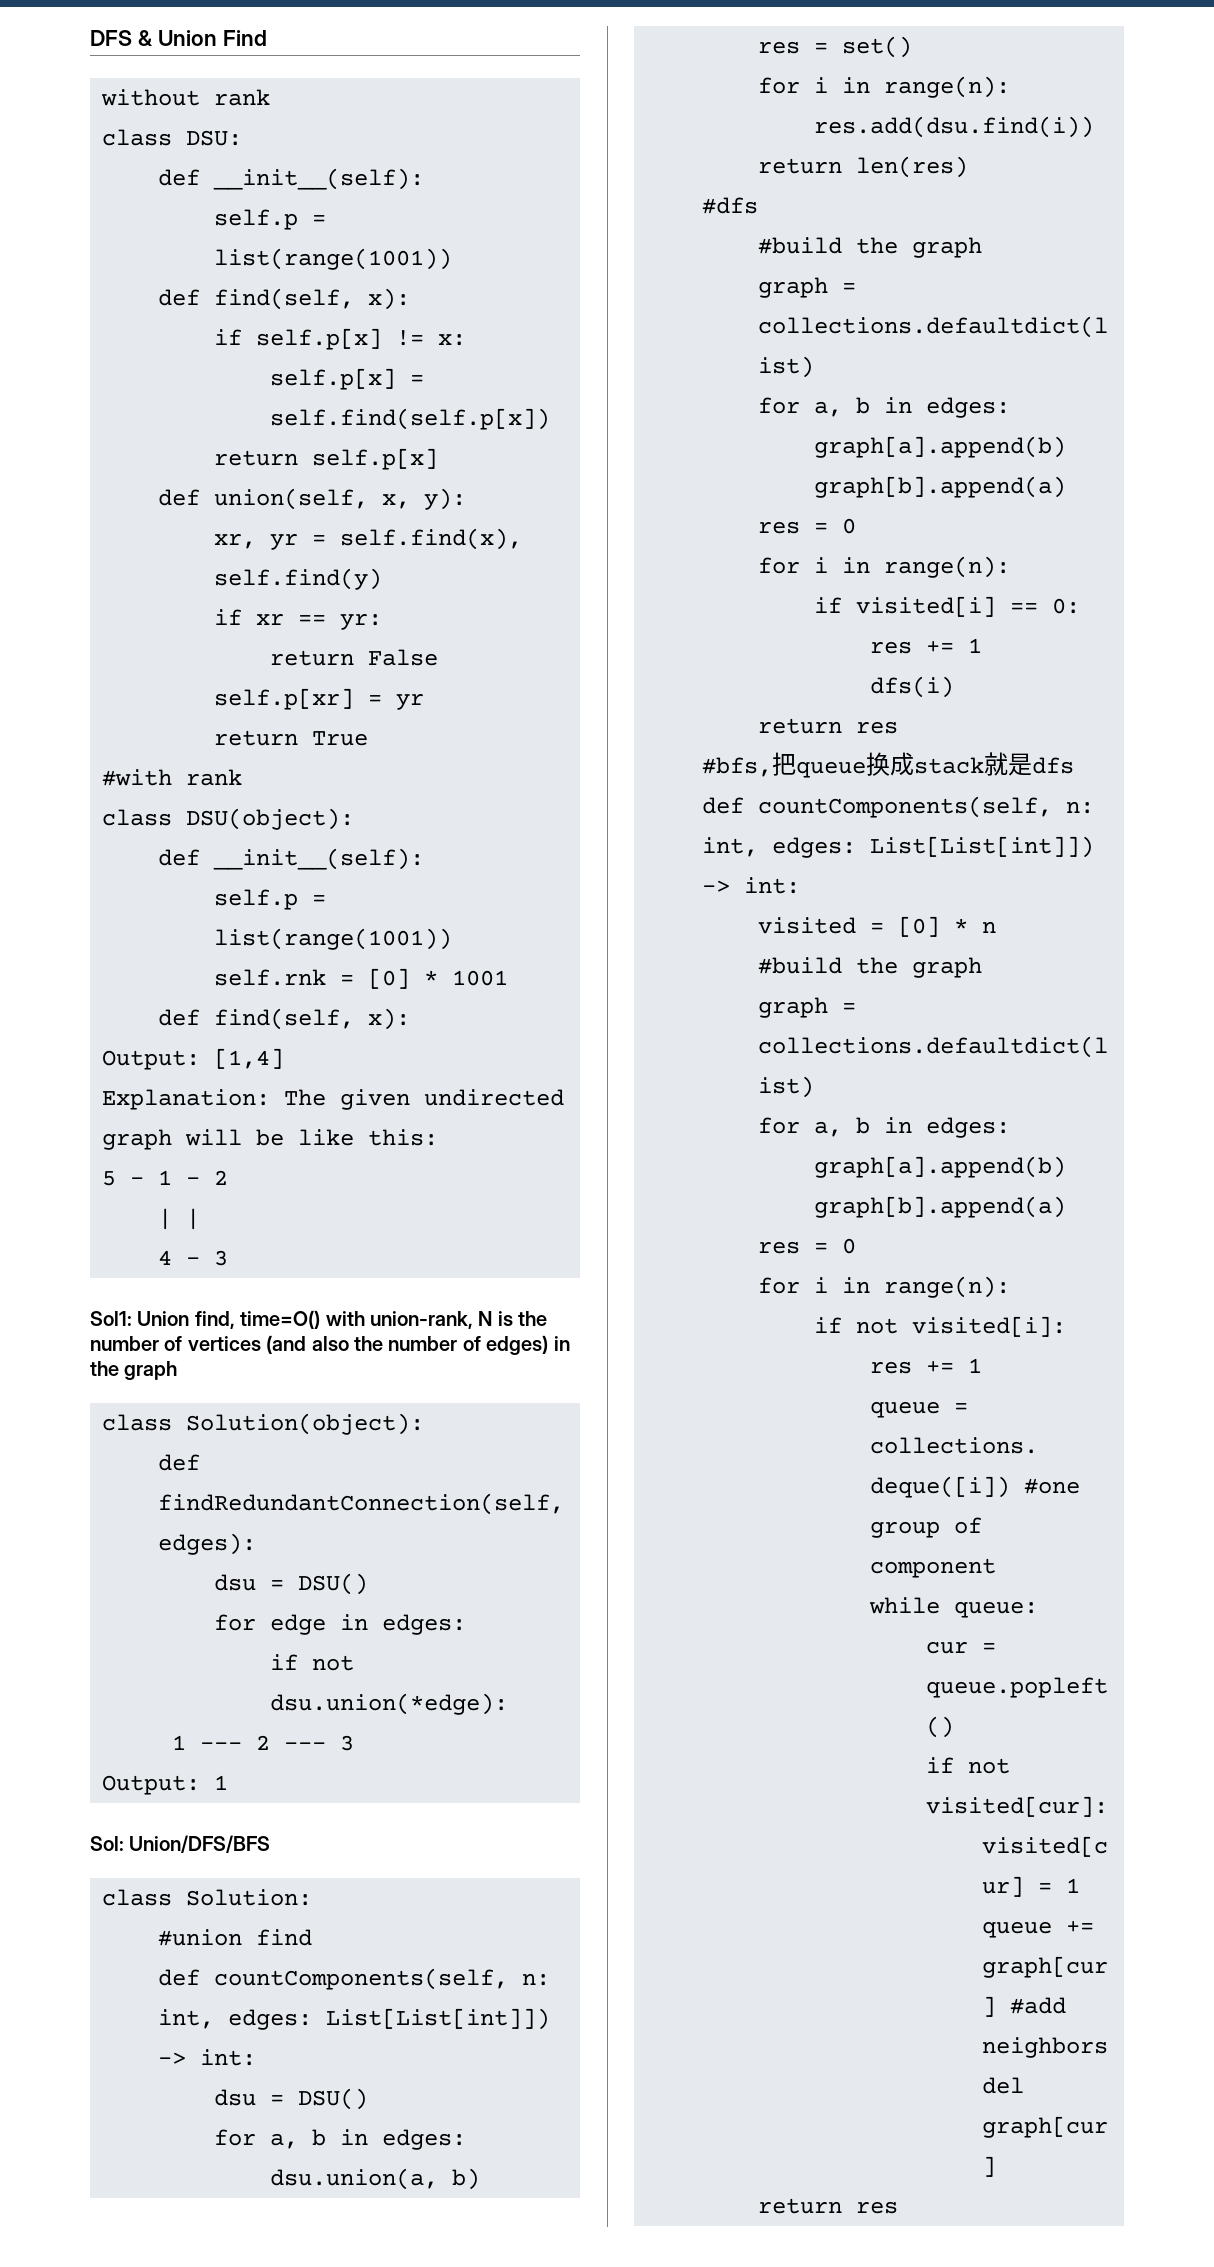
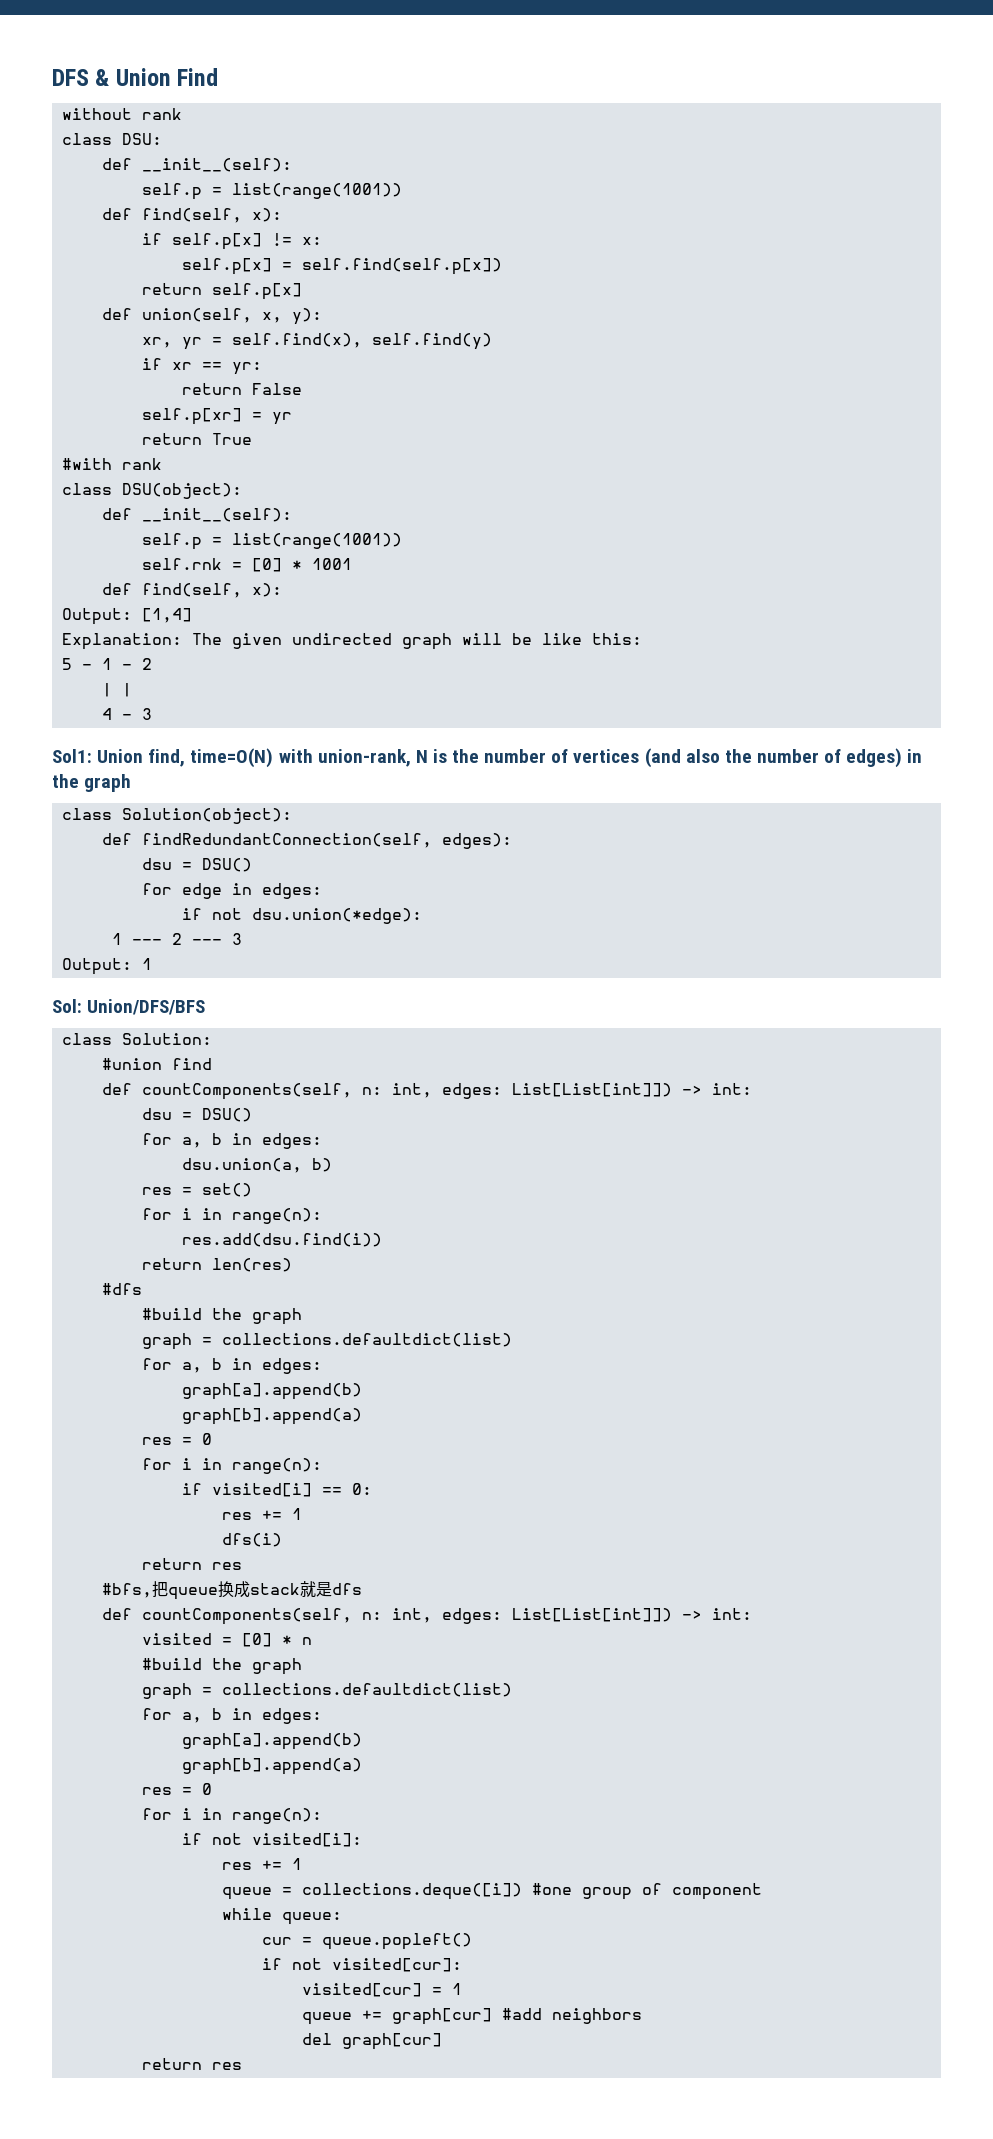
- Sol1: Union find, time=O() with union-rank, N is the number of vertices (and also the number of edges) in the graph
+ Sol1: Union find, time=O(N) with union-rank, N is the number of vertices (and also the number of edges) in the graph

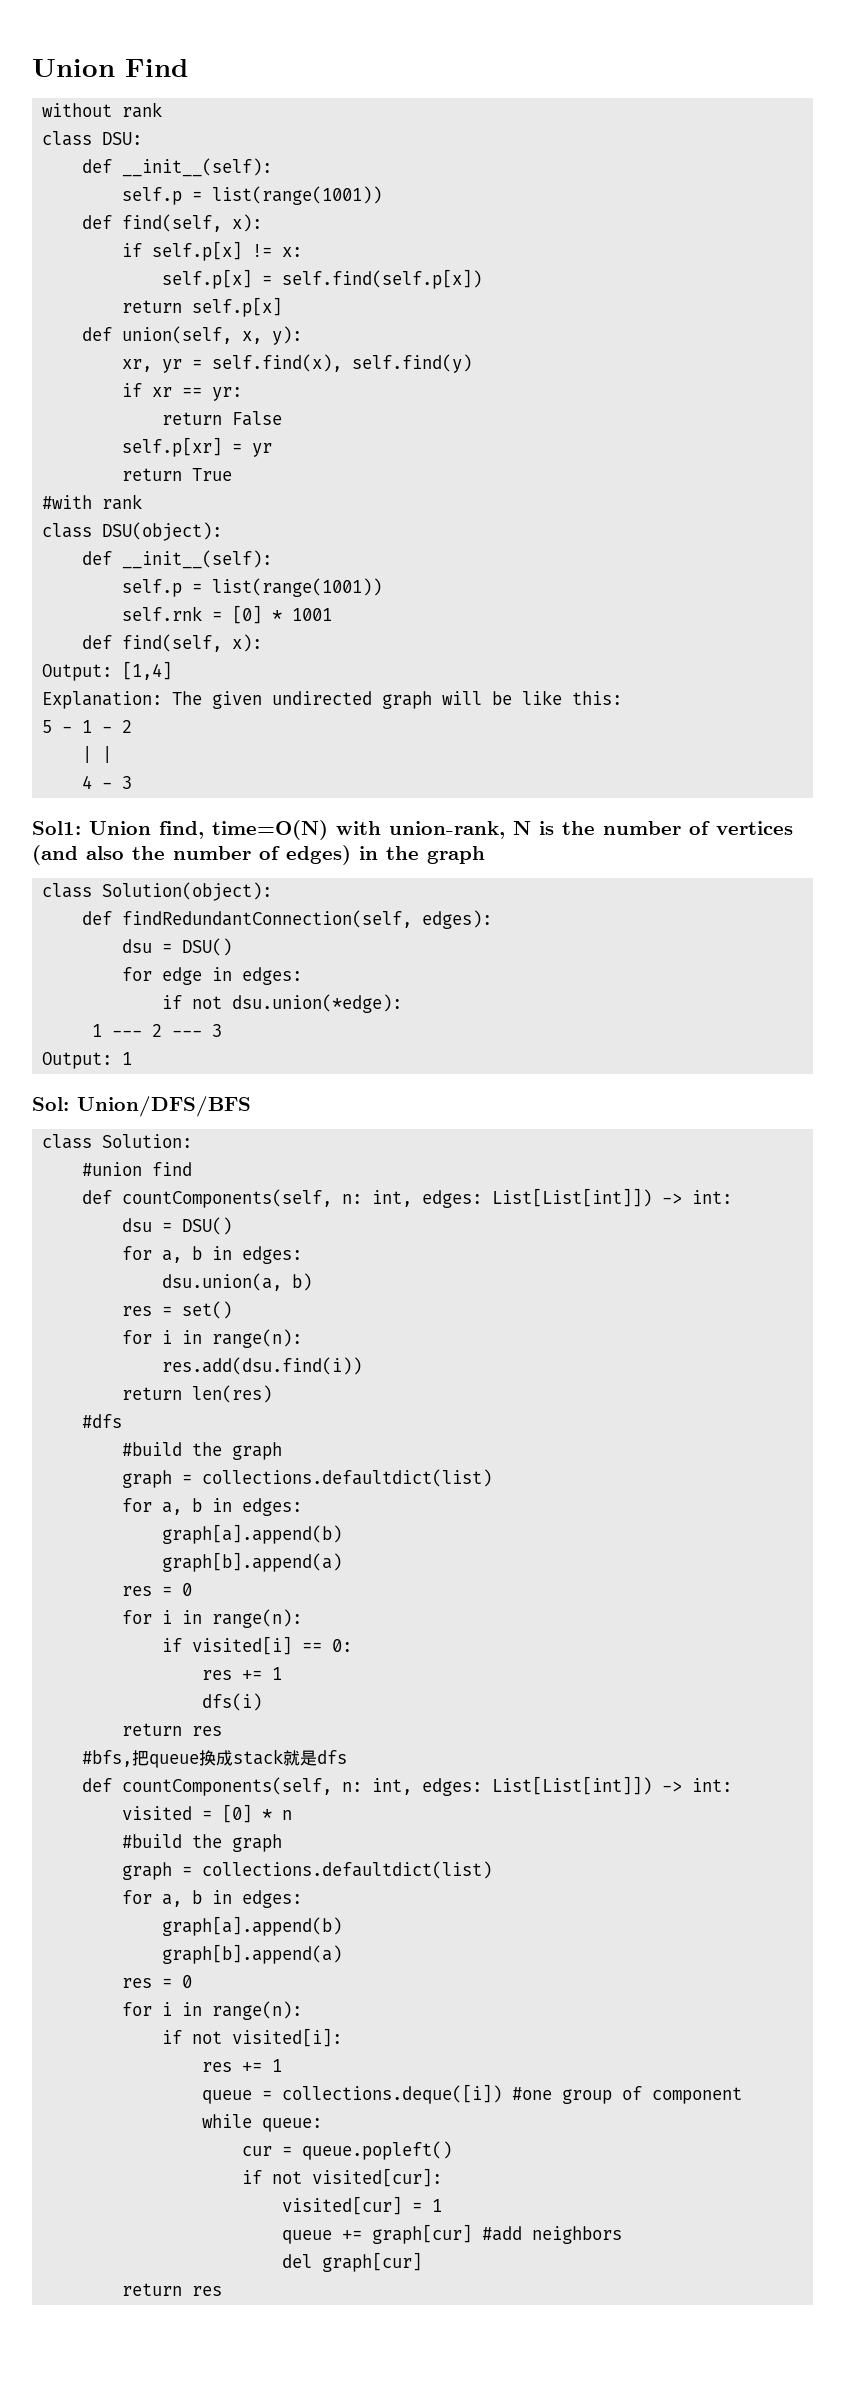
- DFS & Union Find
+ Union Find

